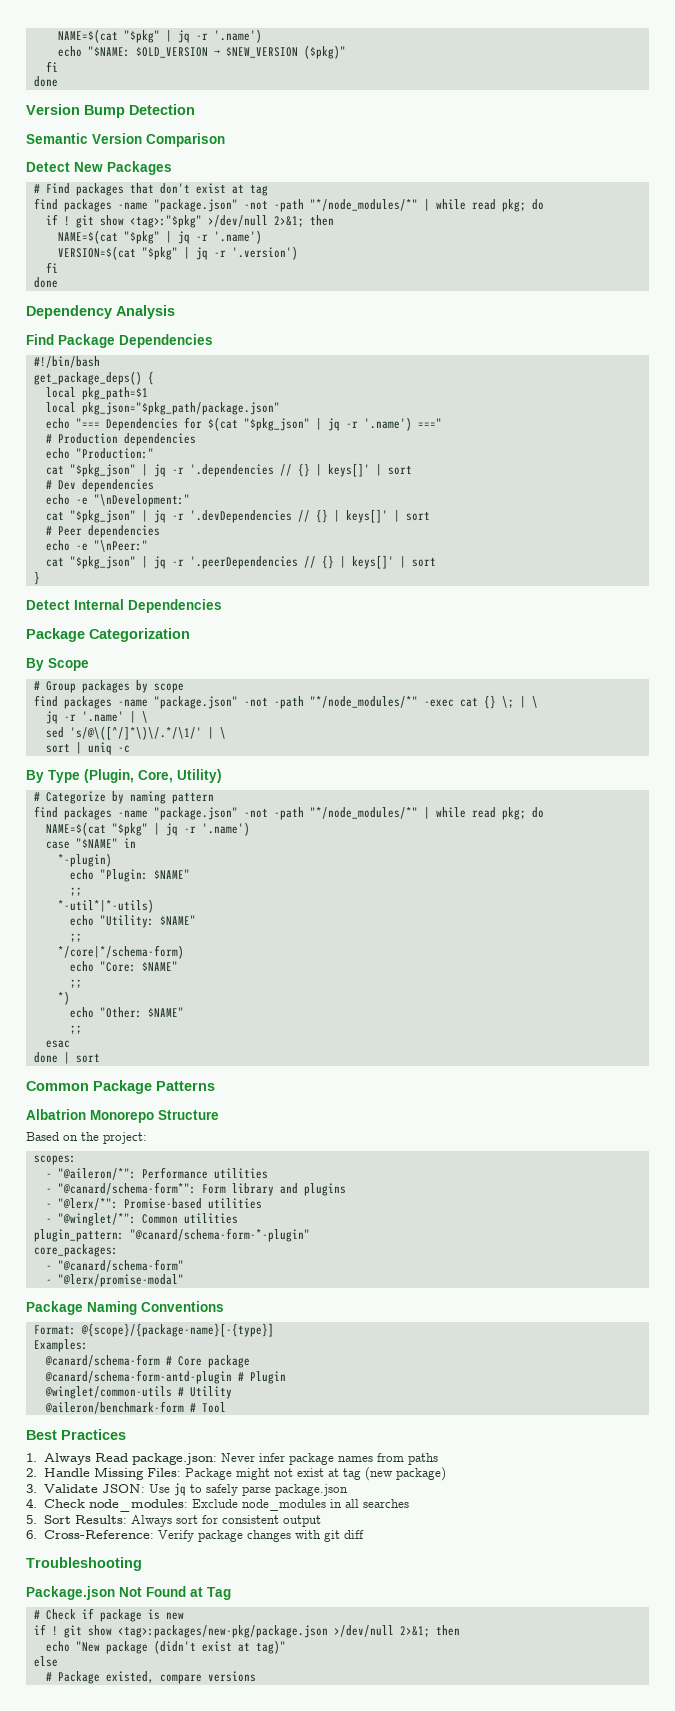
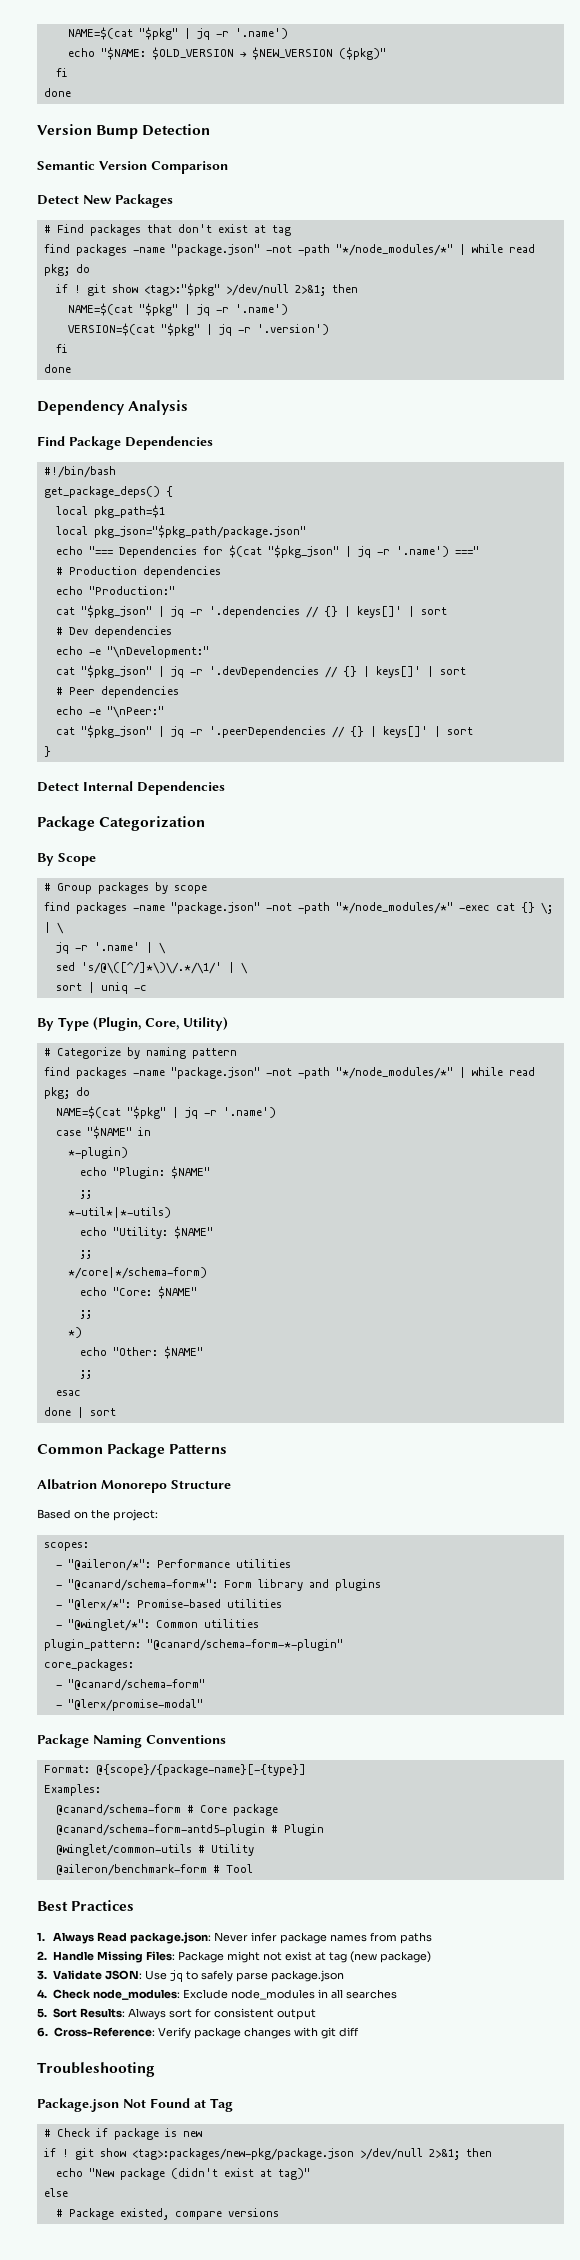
- @canard/schema-form-antd-plugin # Plugin
+ @canard/schema-form-antd5-plugin # Plugin

